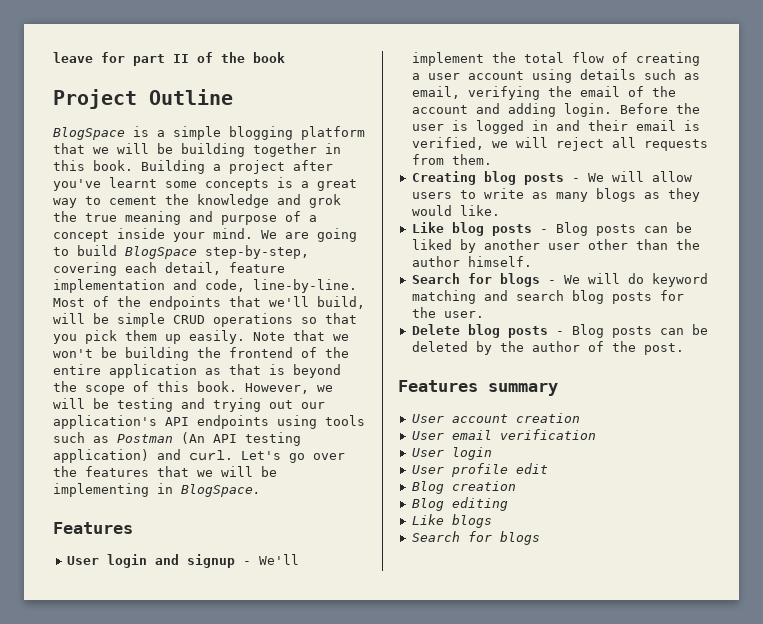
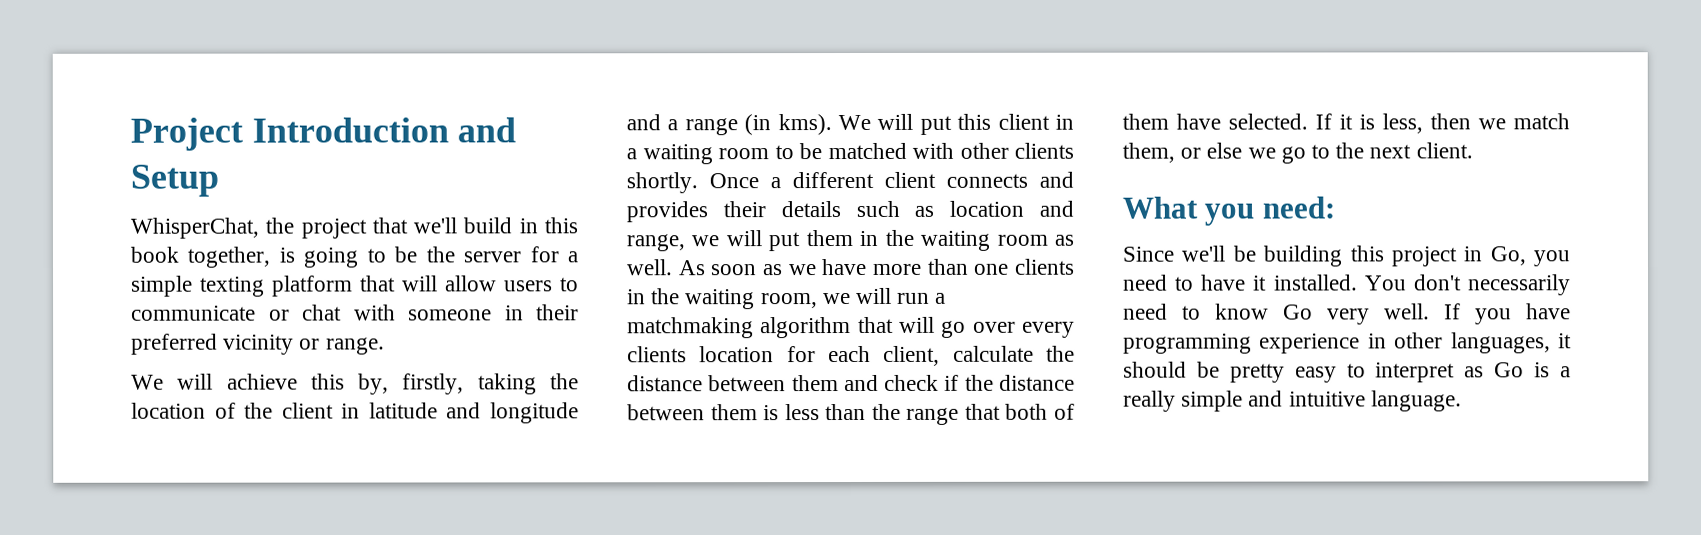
- leave for part II of the book
- Project Outline
- BlogSpace is a simple blogging platform that we will be building together in this book. Building a project after you've learnt some concepts is a great way to cement the knowledge and grok the true meaning and purpose of a concept inside your mind. We are going to build BlogSpace step-by-step, covering each detail, feature implementation and code, line-by-line. Most of the endpoints that we'll build, will be simple CRUD operations so that you pick them up easily. Note that we won't be building the frontend of the entire application as that is beyond the scope of this book. However, we will be testing and trying out our application's API endpoints using tools such as Postman (An API testing application) and curl. Let's go over the features that we will be implementing in BlogSpace.
- Features
- User login and signup - We'll implement the total flow of creating a user account using details such as email, verifying the email of the account and adding login. Before the user is logged in and their email is verified, we will reject all requests from them.
- Creating blog posts - We will allow users to write as many blogs as they would like.
- Like blog posts - Blog posts can be liked by another user other than the author himself.
- Search for blogs - We will do keyword matching and search blog posts for the user.
- Delete blog posts - Blog posts can be deleted by the author of the post.
- Features summary
- User account creation
- User email verification
- User login
- User profile edit
- Blog creation
- Blog editing
- Like blogs
- Search for blogs
+ Project Introduction and Setup
+ WhisperChat, the project that we'll build in this book together, is going to be the server for a simple texting platform that will allow users to communicate or chat with someone in their preferred vicinity or range.
+ We will achieve this by, firstly, taking the location of the client in latitude and longitude and a range (in kms). We will put this client in a waiting room to be matched with other clients shortly. Once a different client connects and provides their details such as location and range, we will put them in the waiting room as well. As soon as we have more than one clients in the waiting room, we will run a matchmaking algorithm that will go over every clients location for each client, calculate the distance between them and check if the distance between them is less than the range that both of them have selected. If it is less, then we match them, or else we go to the next client.
+ What you need:
+ Since we'll be building this project in Go, you need to have it installed. You don't necessarily need to know Go very well. If you have programming experience in other languages, it should be pretty easy to interpret as Go is a really simple and intuitive language.

